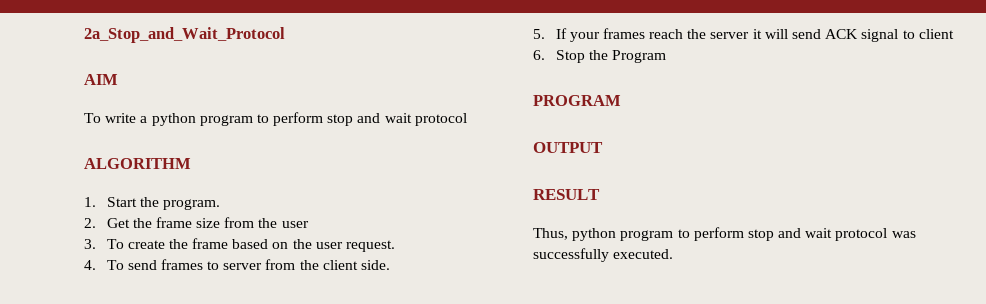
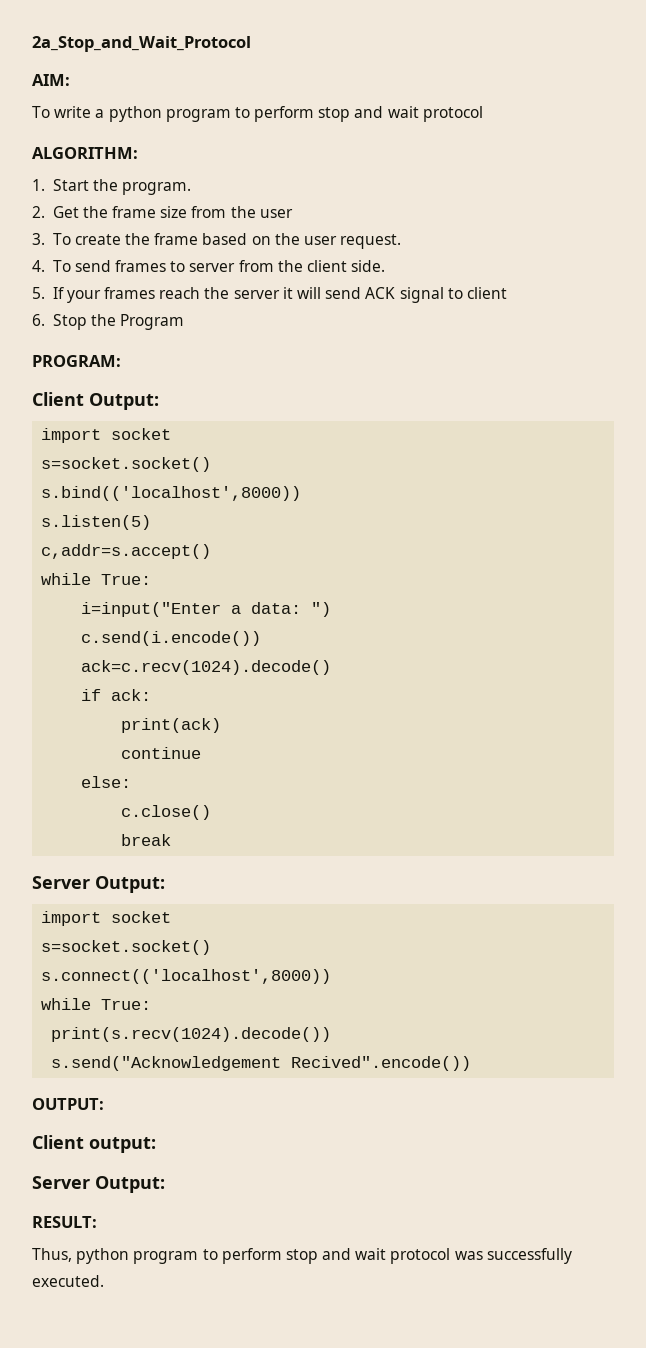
- AIM
+ AIM:
- ALGORITHM
+ ALGORITHM:
- PROGRAM
- OUTPUT
- RESULT
+ PROGRAM:
+ Client Output:
+ import socket
+ s=socket.socket()
+ s.bind(('localhost',8000))
+ s.listen(5)
+ c,addr=s.accept()
+ while True:
+ i=input("Enter a data: ")
+ c.send(i.encode())
+ ack=c.recv(1024).decode()
+ if ack:
+ print(ack)
+ continue
+ else:
+ c.close()
+ break
+ Server Output:
+ import socket
+ s=socket.socket()
+ s.connect(('localhost',8000))
+ while True:
+ print(s.recv(1024).decode())
+ s.send("Acknowledgement Recived".encode())
+ OUTPUT:
+ Client output:
+ Server Output:
+ RESULT:

